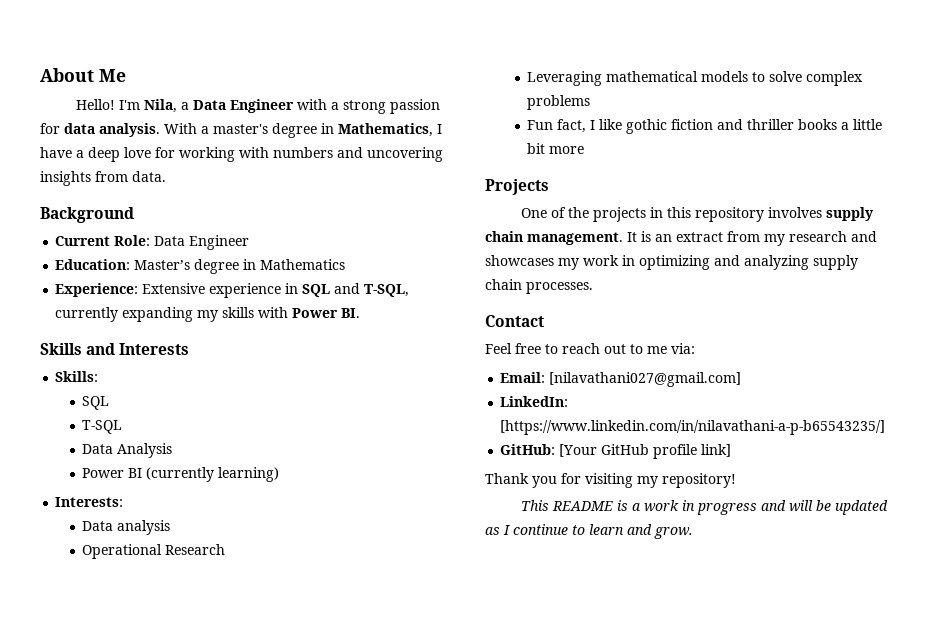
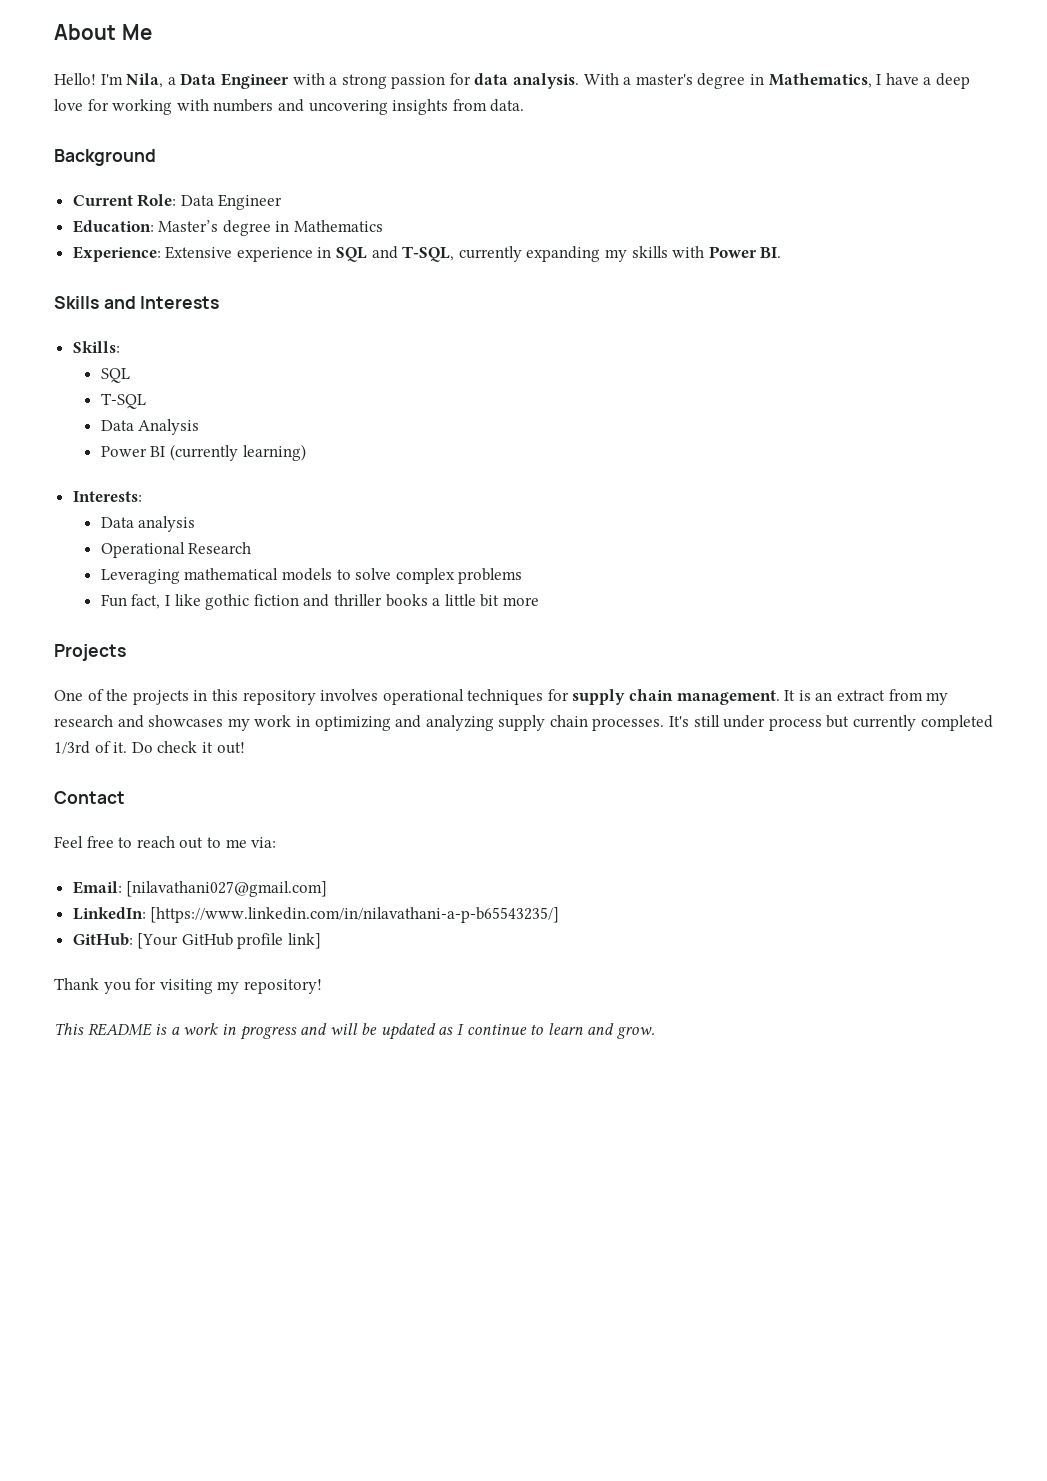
- One of the projects in this repository involves supply chain management.
+ One of the projects in this repository involves operational techniques for supply chain management.
+ It's still under process but currently completed 1/3rd of it. Do check it out!

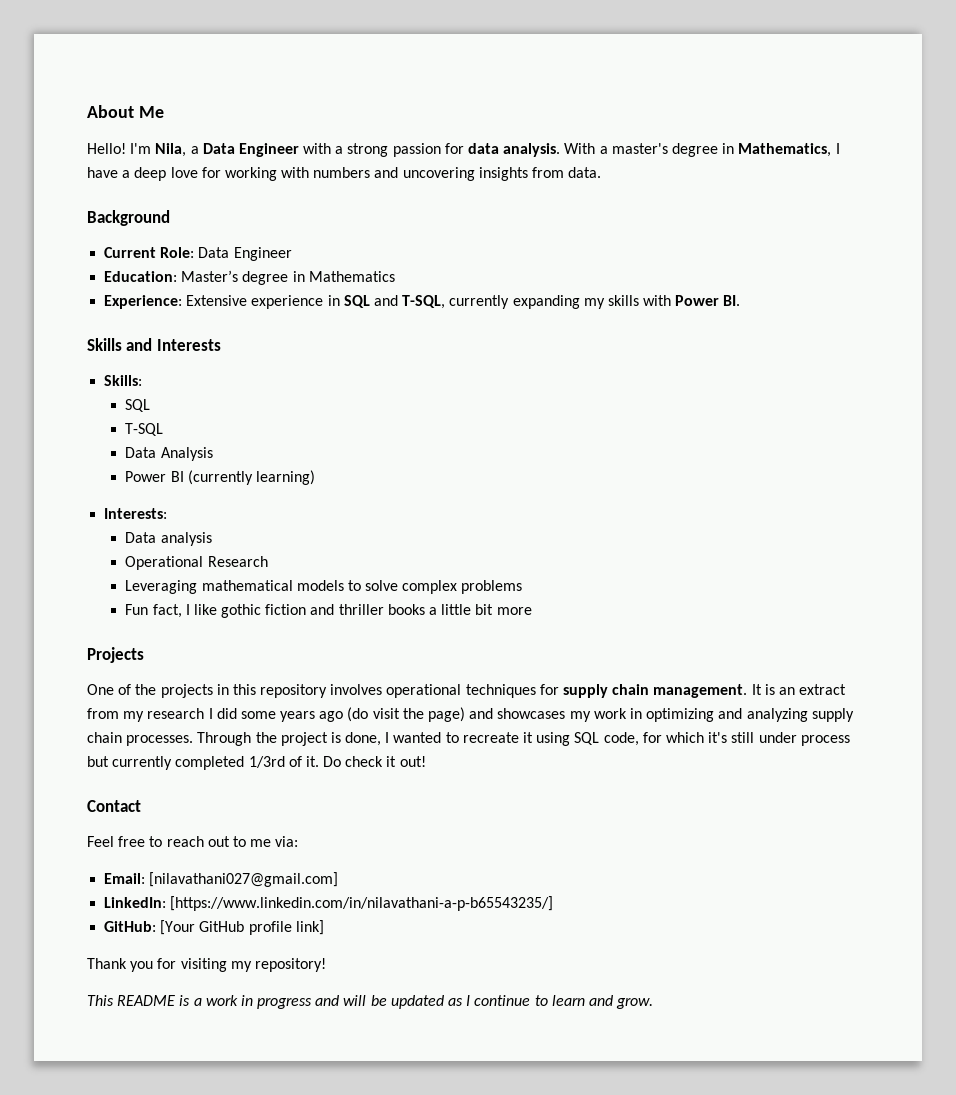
- It is an extract from my research and showcases my work in optimizing and analyzing supply chain processes.
+ It is an extract from my research I did some years ago (do visit the page) and showcases my work in optimizing and analyzing supply chain processes.
- It's still under process but currently completed 1/3rd of it.
+ Through the project is done, I wanted to recreate it using SQL code, for which it's still under process but currently completed 1/3rd of it.

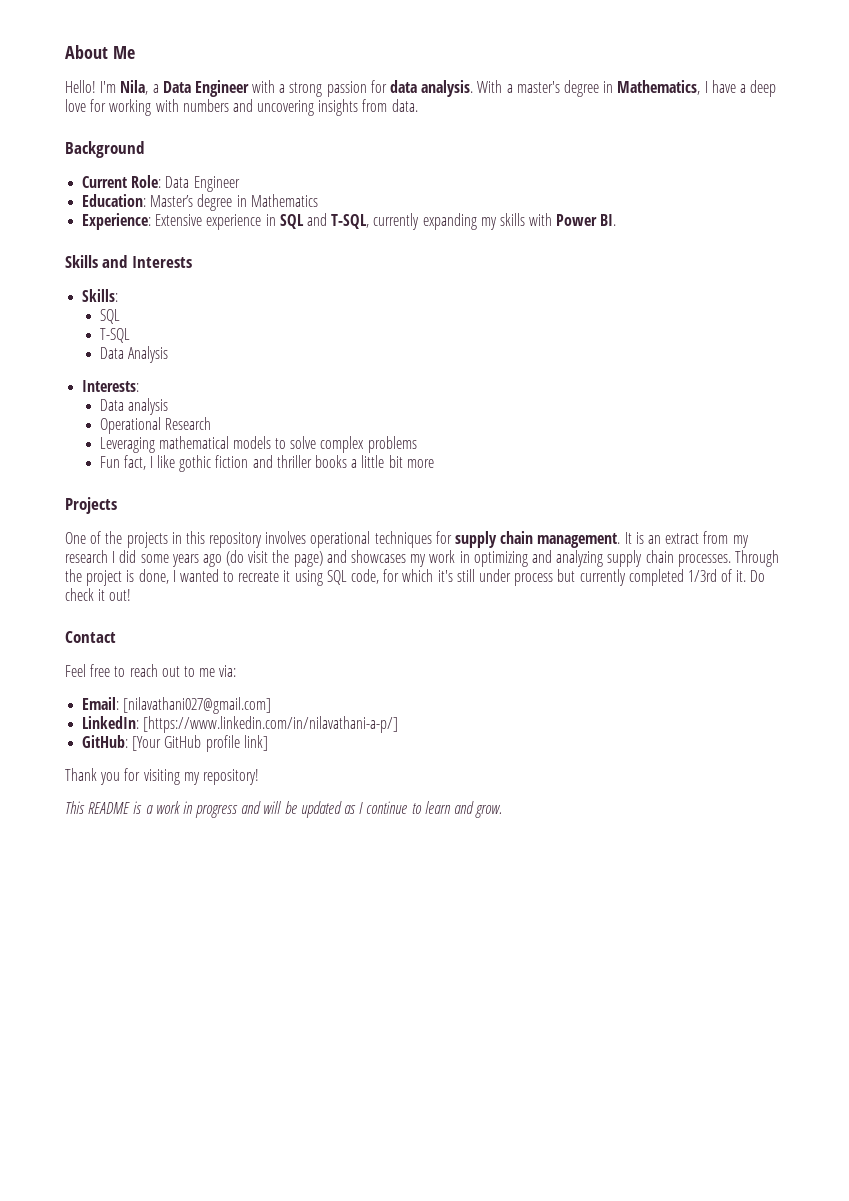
- Power BI (currently learning)
- LinkedIn: [https://www.linkedin.com/in/nilavathani-a-p-b65543235/]
+ LinkedIn: [https://www.linkedin.com/in/nilavathani-a-p/]

